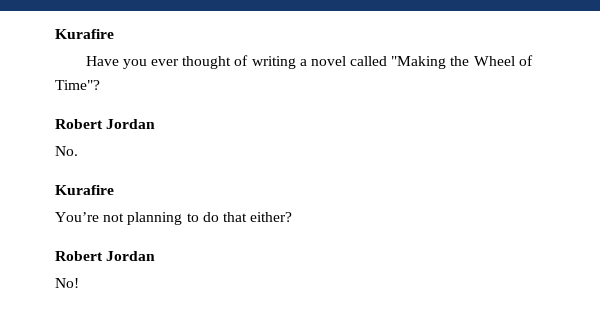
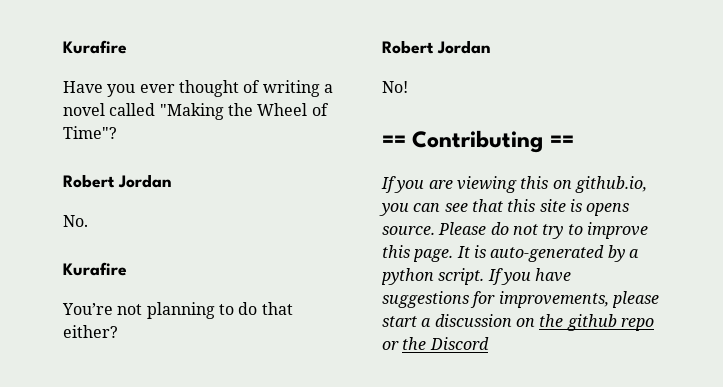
+ == Contributing ==
+ If you are viewing this on github.io, you can see that this site is opens source. Please do not try to improve this page. It is auto-generated by a python script. If you have suggestions for improvements, please start a discussion on the github repo or the Discord

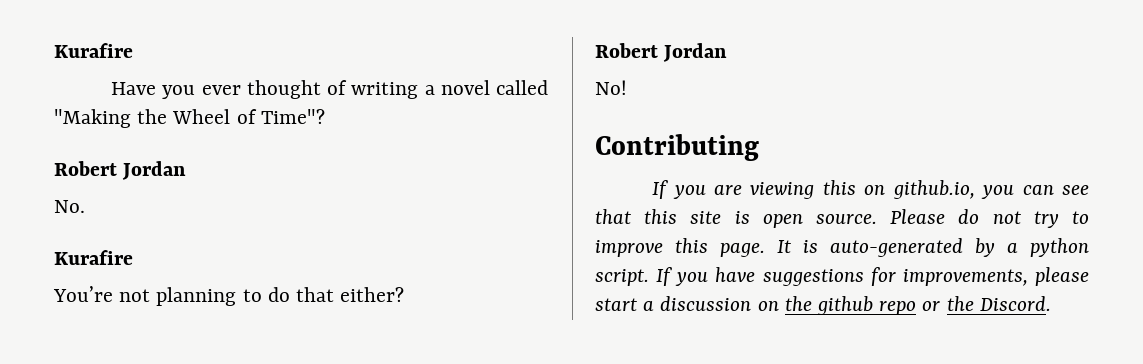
- == Contributing ==
+ Contributing
- If you are viewing this on github.io, you can see that this site is opens source.
+ If you are viewing this on github.io, you can see that this site is open source.
- If you have suggestions for improvements, please start a discussion on the github repo or the Discord
+ If you have suggestions for improvements, please start a discussion on the github repo or the Discord.

